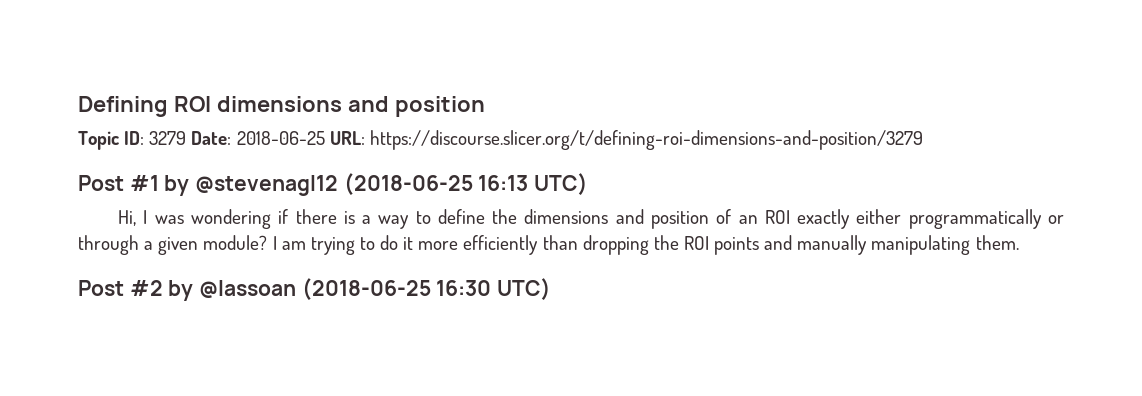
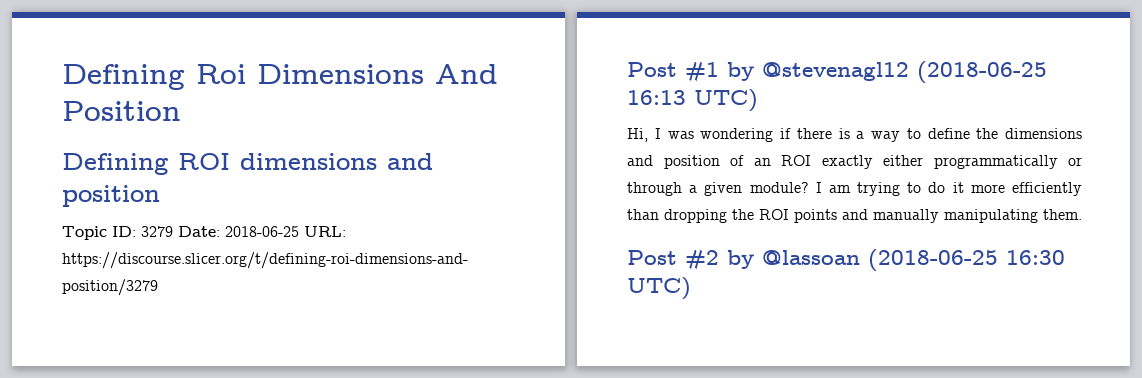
+ Defining Roi Dimensions And Position

